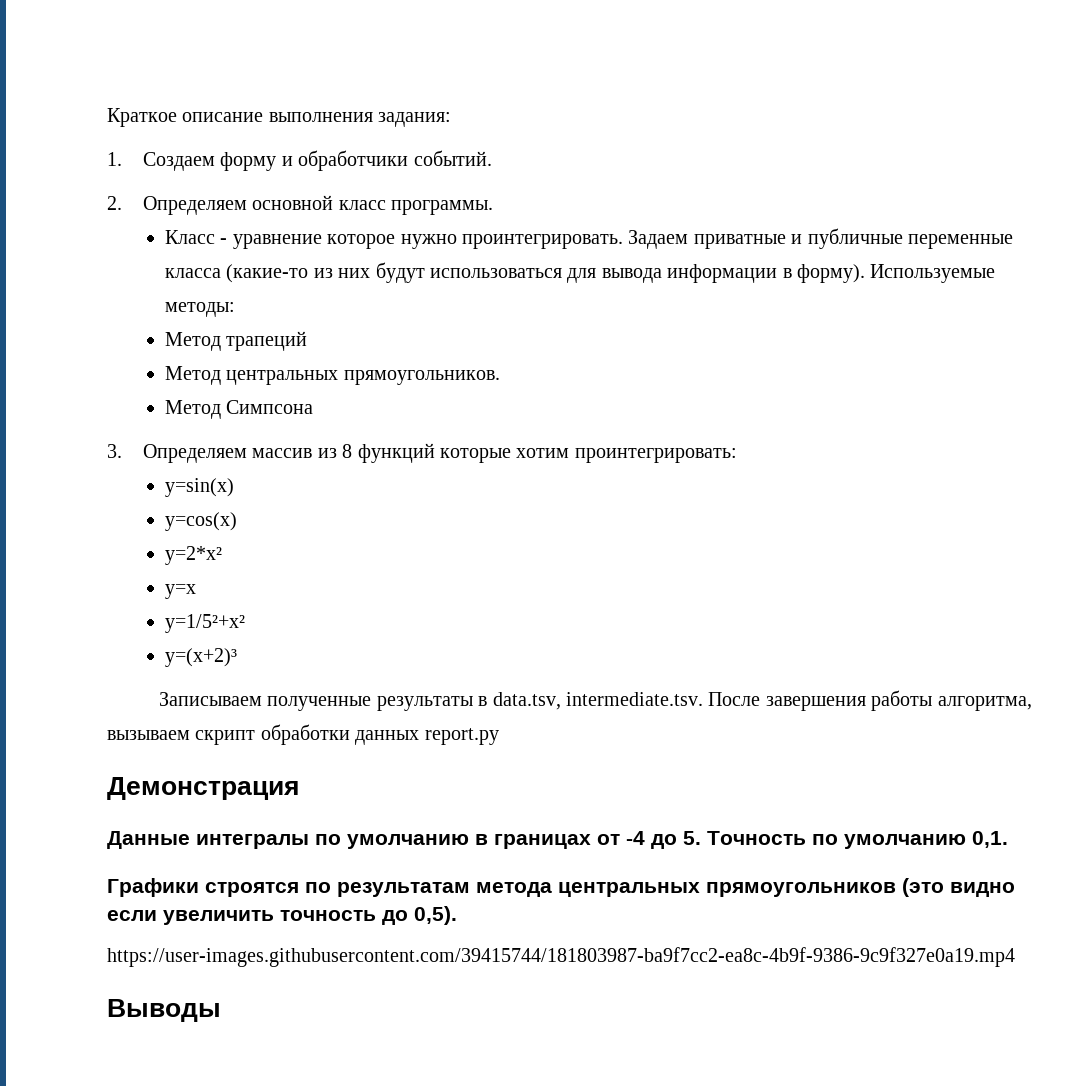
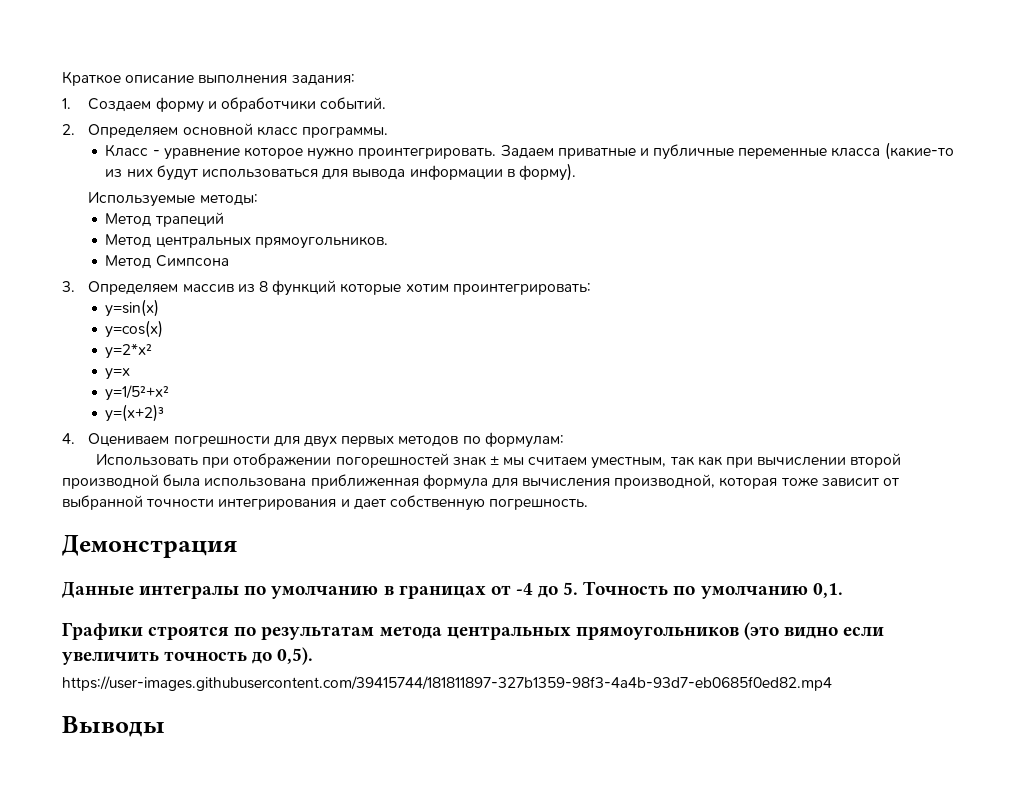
- Задаем приватные и публичные переменные класса (какие-то из них будут использоваться для вывода информации в форму). Используемые методы:
+ Задаем приватные и публичные переменные класса (какие-то из них будут использоваться для вывода информации в форму).
+ Используемые методы:
- Записываем полученные результаты в data.tsv, intermediate.tsv. После завершения работы алгоритма, вызываем скрипт обработки данных report.py
+ 4. Оцениваем погрешности для двух первых методов по формулам:
+ Использовать при отображении погорешностей знак ± мы считаем уместным, так как при вычислении второй производной была использована приближенная формула для вычисления производной, которая тоже зависит от выбранной точности интегрирования и дает собственную погрешность.
- https://user-images.githubusercontent.com/39415744/181803987-ba9f7cc2-ea8c-4b9f-9386-9c9f327e0a19.mp4
+ https://user-images.githubusercontent.com/39415744/181811897-327b1359-98f3-4a4b-93d7-eb0685f0ed82.mp4

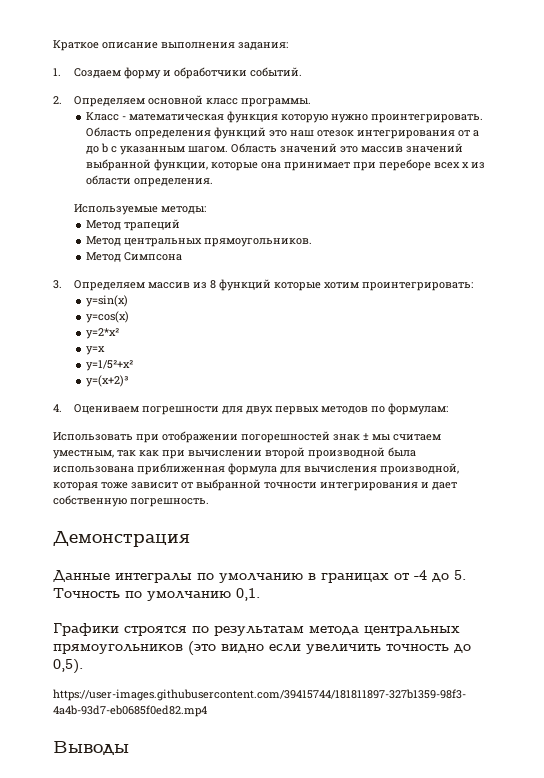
- Класс - уравнение которое нужно проинтегрировать. Задаем приватные и публичные переменные класса (какие-то из них будут использоваться для вывода информации в форму).
+ Класс - математическая функция которую нужно проинтегрировать. Область определения функций это наш отезок интегрирования от a до b с указанным шагом. Область значений это массив значений выбранной функции, которые она принимает при переборе всех x из области определения.

